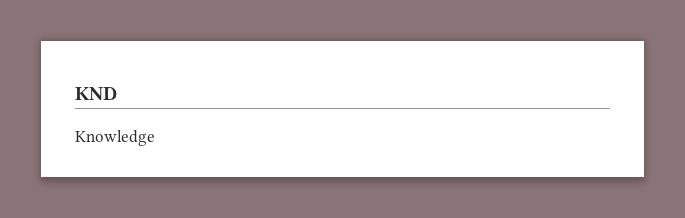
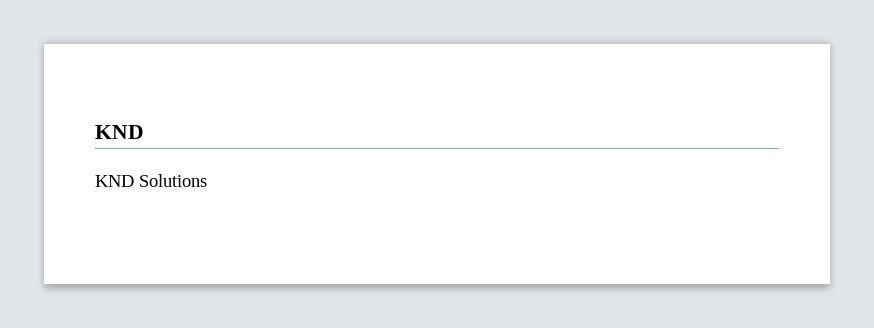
- Knowledge
+ KND Solutions

